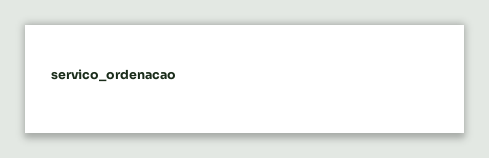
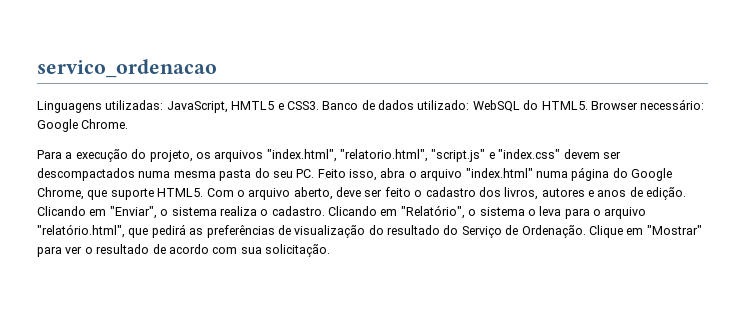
+ Linguagens utilizadas: JavaScript, HMTL5 e CSS3. Banco de dados utilizado: WebSQL do HTML5. Browser necessário: Google Chrome.
+ Para a execução do projeto, os arquivos "index.html", "relatorio.html", "script.js" e "index.css" devem ser descompactados numa mesma pasta do seu PC. Feito isso, abra o arquivo "index.html" numa página do Google Chrome, que suporte HTML5. Com o arquivo aberto, deve ser feito o cadastro dos livros, autores e anos de edição. Clicando em "Enviar", o sistema realiza o cadastro. Clicando em "Relatório", o sistema o leva para o arquivo "relatório.html", que pedirá as preferências de visualização do resultado do Serviço de Ordenação. Clique em "Mostrar" para ver o resultado de acordo com sua solicitação.

